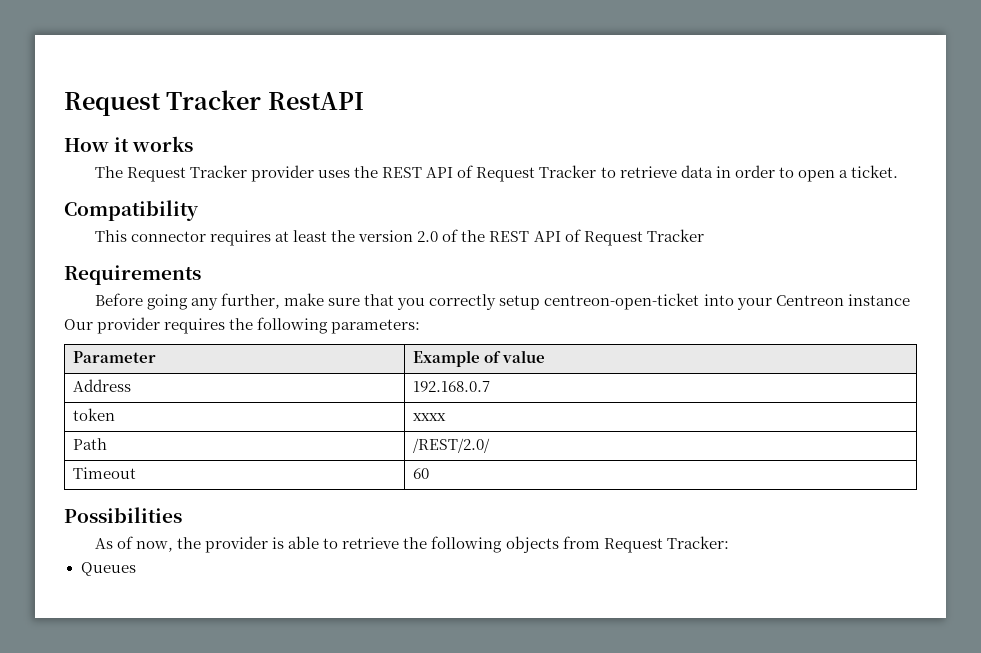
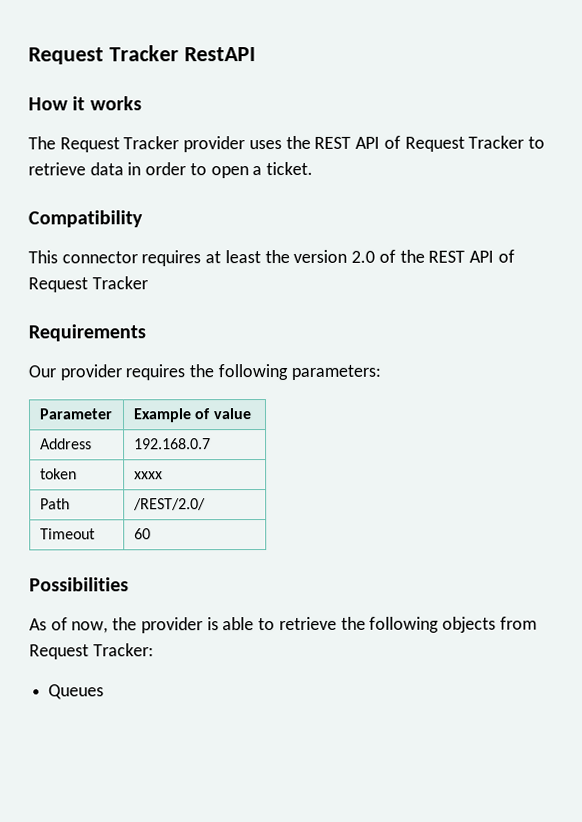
- Before going any further, make sure that you correctly setup centreon-open-ticket into your Centreon instance

